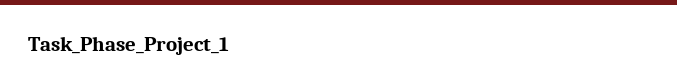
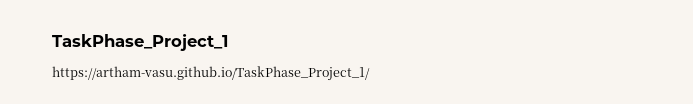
- Task_Phase_Project_1
+ TaskPhase_Project_1
+ https://artham-vasu.github.io/TaskPhase_Project_1/

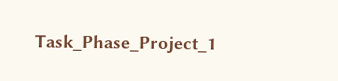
- TaskPhase_Project_1
- https://artham-vasu.github.io/TaskPhase_Project_1/
+ Task_Phase_Project_1

